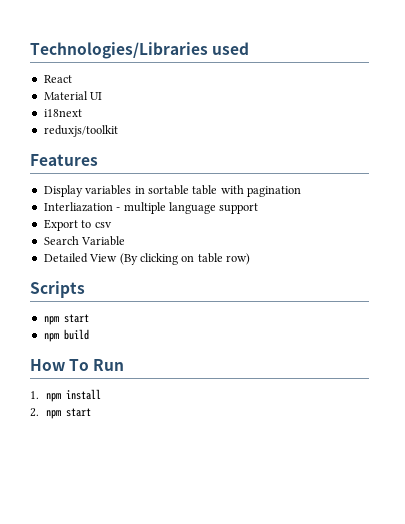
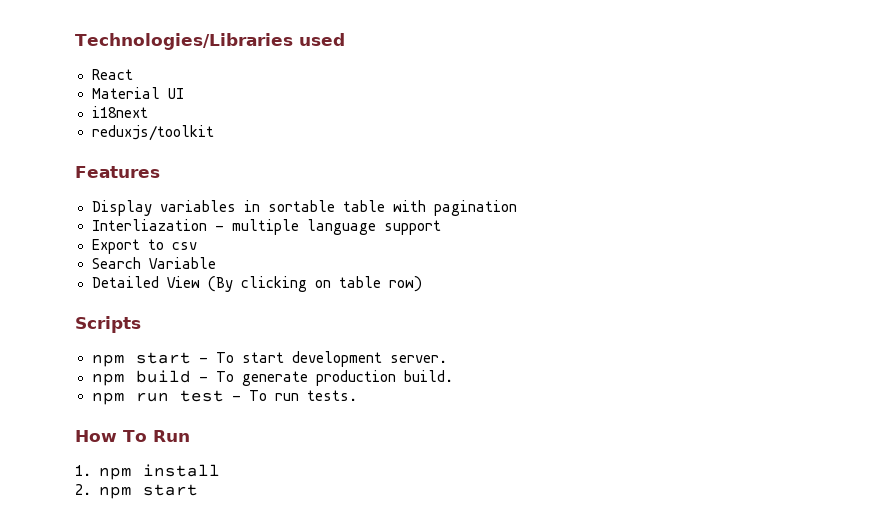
  Scripts
- npm start
- npm build
+ npm start - To start development server.
+ npm build - To generate production build.
+ npm run test - To run tests.

